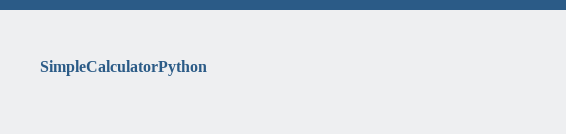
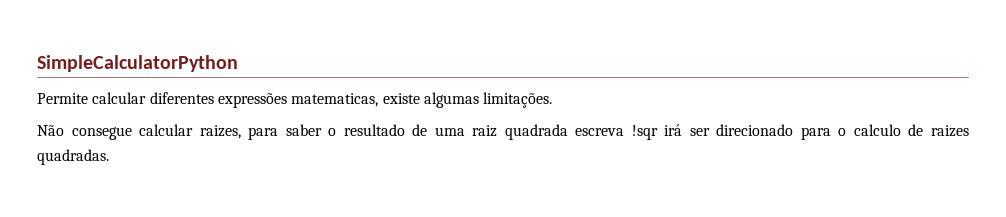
+ Permite calcular diferentes expressões matematicas, existe algumas limitações.
+ Não consegue calcular raizes, para saber o resultado de uma raiz quadrada escreva !sqr irá ser direcionado para o calculo de raizes quadradas.

